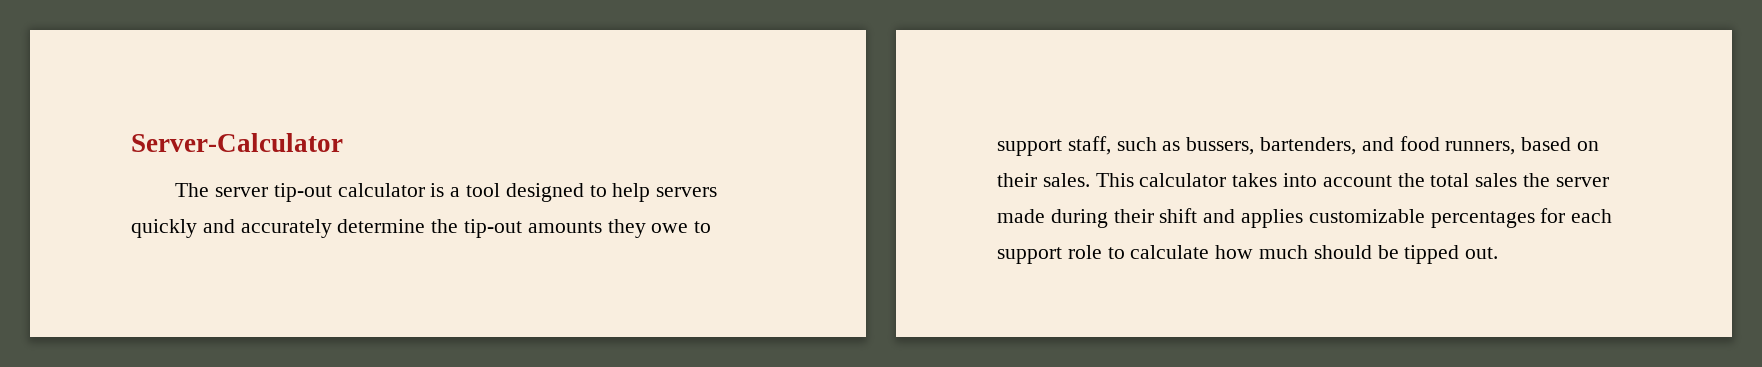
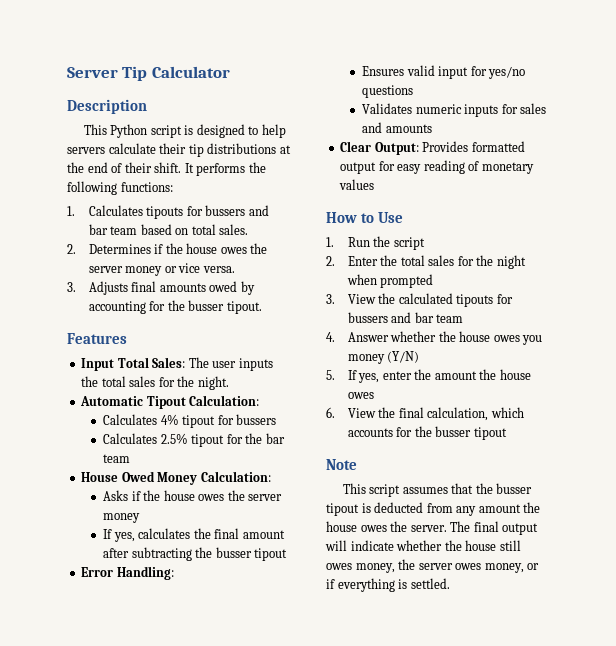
- Server-Calculator
- The server tip-out calculator is a tool designed to help servers quickly and accurately determine the tip-out amounts they owe to support staff, such as bussers, bartenders, and food runners, based on their sales. This calculator takes into account the total sales the server made during their shift and applies customizable percentages for each support role to calculate how much should be tipped out.
+ Server Tip Calculator
+ Description
+ This Python script is designed to help servers calculate their tip distributions at the end of their shift. It performs the following functions:
+ 1. Calculates tipouts for bussers and bar team based on total sales.
+ 2. Determines if the house owes the server money or vice versa.
+ 3. Adjusts final amounts owed by accounting for the busser tipout.
+ Features
+ Input Total Sales: The user inputs the total sales for the night.
+ Automatic Tipout Calculation:
+ Calculates 4% tipout for bussers
+ Calculates 2.5% tipout for the bar team
+ House Owed Money Calculation:
+ Asks if the house owes the server money
+ If yes, calculates the final amount after subtracting the busser tipout
+ Error Handling:
+ Ensures valid input for yes/no questions
+ Validates numeric inputs for sales and amounts
+ Clear Output: Provides formatted output for easy reading of monetary values
+ How to Use
+ 1. Run the script
+ 2. Enter the total sales for the night when prompted
+ 3. View the calculated tipouts for bussers and bar team
+ 4. Answer whether the house owes you money (Y/N)
+ 5. If yes, enter the amount the house owes
+ 6. View the final calculation, which accounts for the busser tipout
+ Note
+ This script assumes that the busser tipout is deducted from any amount the house owes the server. The final output will indicate whether the house still owes money, the server owes money, or if everything is settled.

